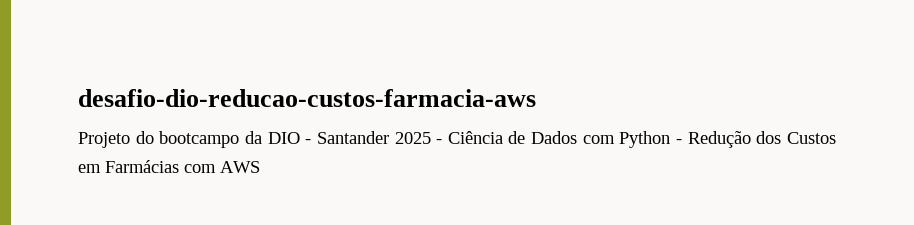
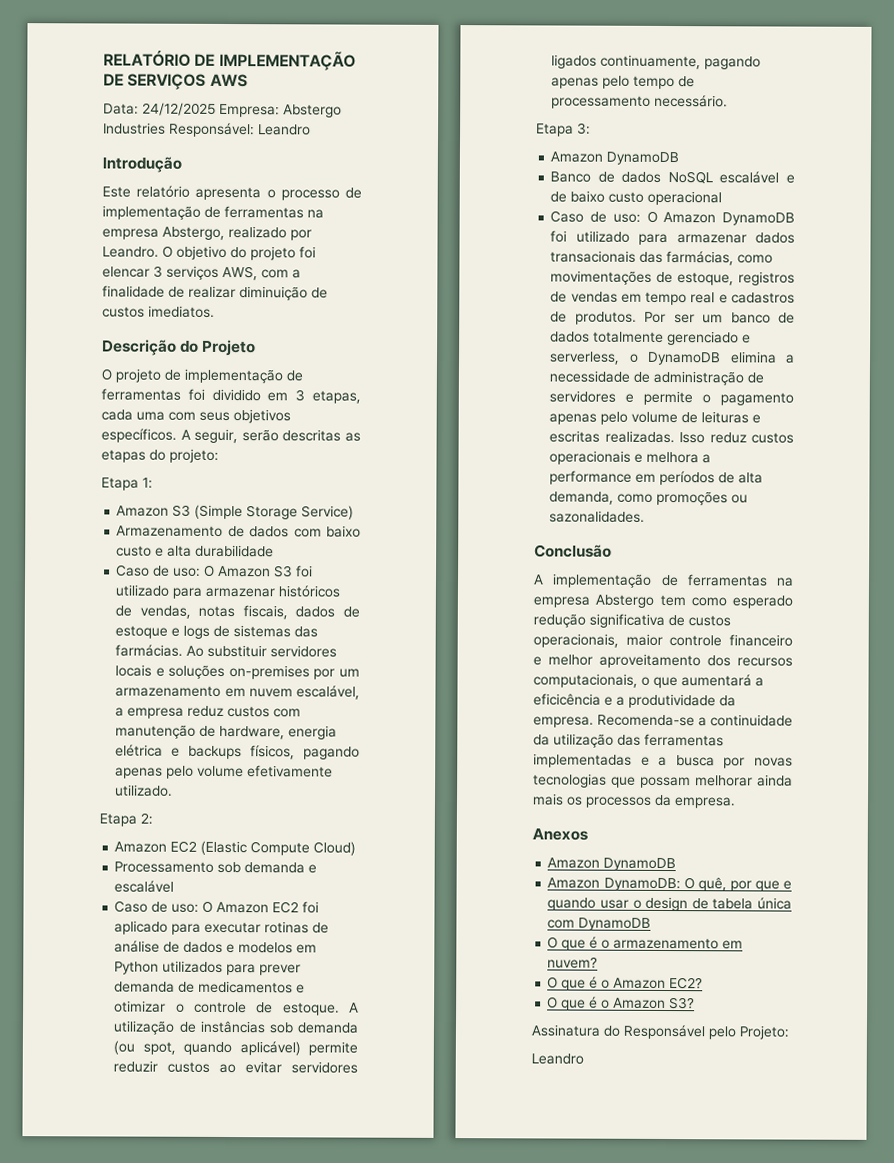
- desafio-dio-reducao-custos-farmacia-aws
- Projeto do bootcampo da DIO - Santander 2025 - Ciência de Dados com Python - Redução dos Custos em Farmácias com AWS
+ RELATÓRIO DE IMPLEMENTAÇÃO DE SERVIÇOS AWS
+ Data: 24/12/2025 Empresa: Abstergo Industries Responsável: Leandro
+ Introdução
+ Este relatório apresenta o processo de implementação de ferramentas na empresa Abstergo, realizado por Leandro. O objetivo do projeto foi elencar 3 serviços AWS, com a finalidade de realizar diminuição de custos imediatos.
+ Descrição do Projeto
+ O projeto de implementação de ferramentas foi dividido em 3 etapas, cada uma com seus objetivos específicos. A seguir, serão descritas as etapas do projeto:
+ Etapa 1:
+ Amazon S3 (Simple Storage Service)
+ Armazenamento de dados com baixo custo e alta durabilidade
+ Caso de uso: O Amazon S3 foi utilizado para armazenar históricos de vendas, notas fiscais, dados de estoque e logs de sistemas das farmácias. Ao substituir servidores locais e soluções on‑premises por um armazenamento em nuvem escalável, a empresa reduz custos com manutenção de hardware, energia elétrica e backups físicos, pagando apenas pelo volume efetivamente utilizado.
+ Etapa 2:
+ Amazon EC2 (Elastic Compute Cloud)
+ Processamento sob demanda e escalável
+ Caso de uso: O Amazon EC2 foi aplicado para executar rotinas de análise de dados e modelos em Python utilizados para prever demanda de medicamentos e otimizar o controle de estoque. A utilização de instâncias sob demanda (ou spot, quando aplicável) permite reduzir custos ao evitar servidores ligados continuamente, pagando apenas pelo tempo de processamento necessário.
+ Etapa 3:
+ Amazon DynamoDB
+ Banco de dados NoSQL escalável e de baixo custo operacional
+ Caso de uso: O Amazon DynamoDB foi utilizado para armazenar dados transacionais das farmácias, como movimentações de estoque, registros de vendas em tempo real e cadastros de produtos. Por ser um banco de dados totalmente gerenciado e serverless, o DynamoDB elimina a necessidade de administração de servidores e permite o pagamento apenas pelo volume de leituras e escritas realizadas. Isso reduz custos operacionais e melhora a performance em períodos de alta demanda, como promoções ou sazonalidades.
+ Conclusão
+ A implementação de ferramentas na empresa Abstergo tem como esperado redução significativa de custos operacionais, maior controle financeiro e melhor aproveitamento dos recursos computacionais, o que aumentará a eficicência e a produtividade da empresa. Recomenda-se a continuidade da utilização das ferramentas implementadas e a busca por novas tecnologias que possam melhorar ainda mais os processos da empresa.
+ Anexos
+ Amazon DynamoDB
+ Amazon DynamoDB: O quê, por que e quando usar o design de tabela única com DynamoDB
+ O que é o armazenamento em nuvem?
+ O que é o Amazon EC2?
+ O que é o Amazon S3?
+ Assinatura do Responsável pelo Projeto:
+ Leandro

